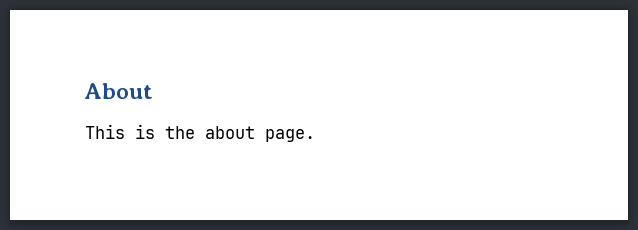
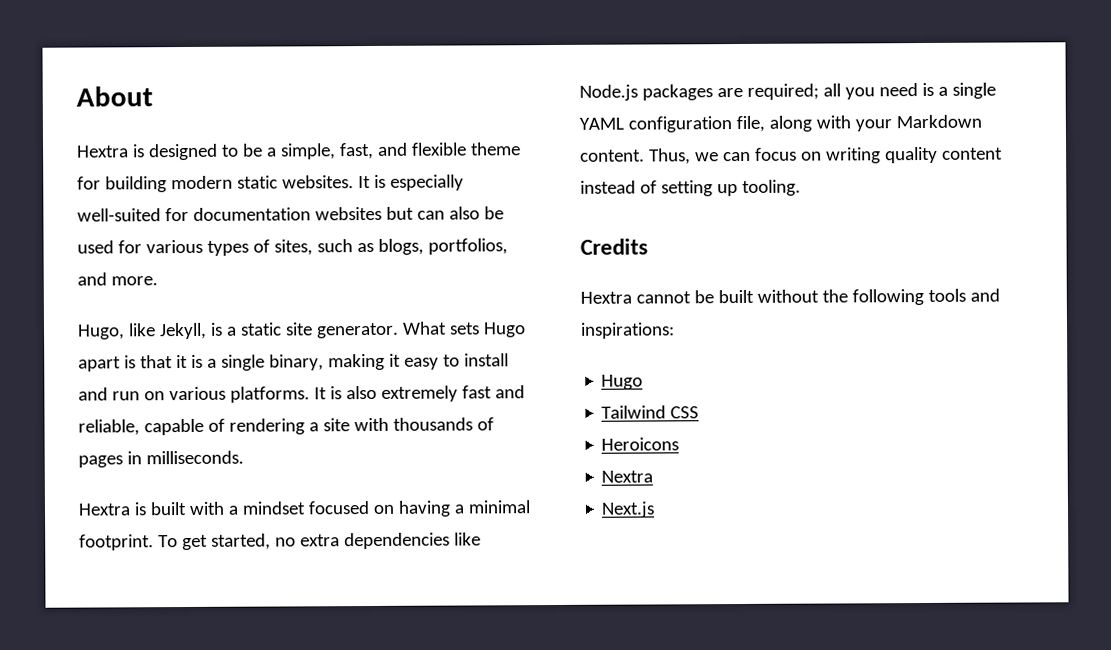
- This is the about page.
+ Hextra is designed to be a simple, fast, and flexible theme for building modern static websites. It is especially well-suited for documentation websites but can also be used for various types of sites, such as blogs, portfolios, and more.
+ Hugo, like Jekyll, is a static site generator. What sets Hugo apart is that it is a single binary, making it easy to install and run on various platforms. It is also extremely fast and reliable, capable of rendering a site with thousands of pages in milliseconds.
+ Hextra is built with a mindset focused on having a minimal footprint. To get started, no extra dependencies like Node.js packages are required; all you need is a single YAML configuration file, along with your Markdown content. Thus, we can focus on writing quality content instead of setting up tooling.
+ Credits
+ Hextra cannot be built without the following tools and inspirations:
+ Hugo
+ Tailwind CSS
+ Heroicons
+ Nextra
+ Next.js

